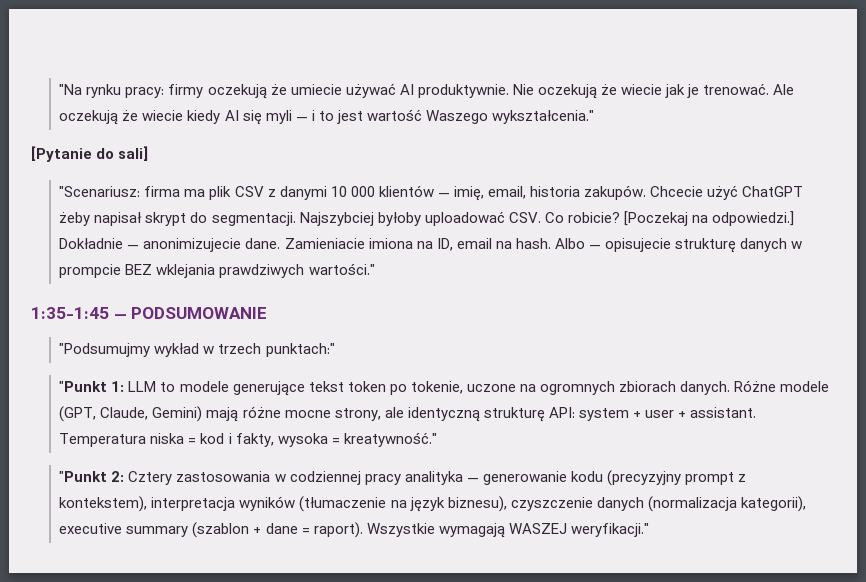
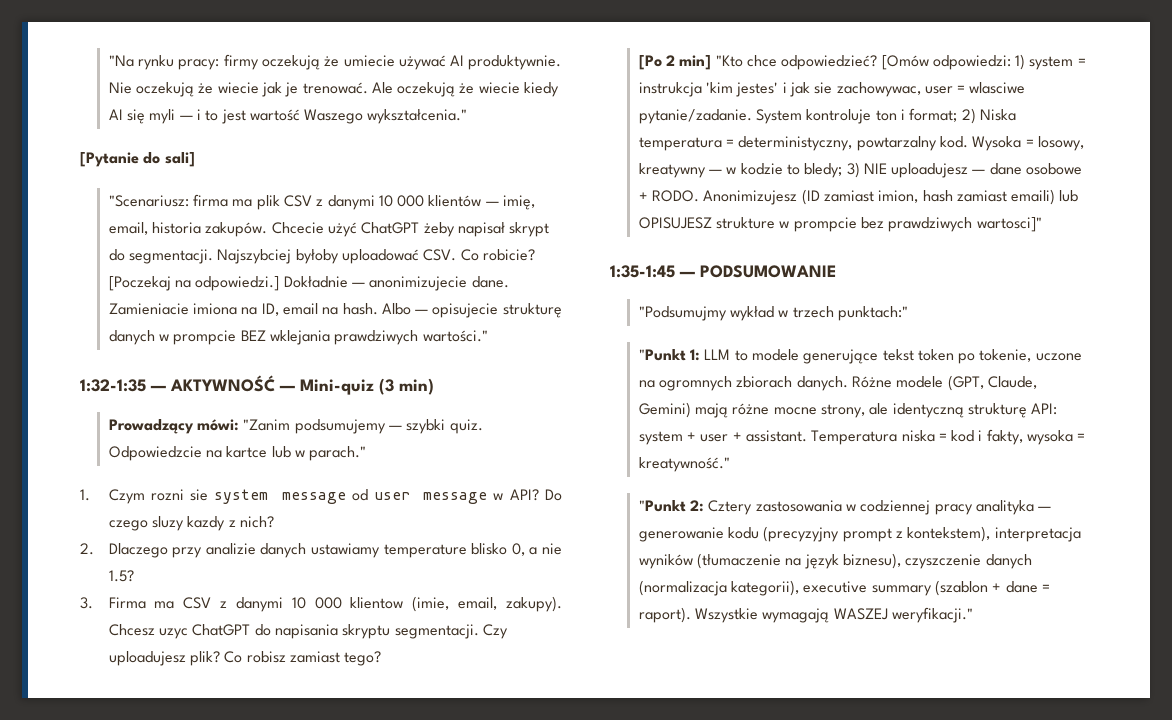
+ 1:32-1:35 — AKTYWNOŚĆ — Mini-quiz (3 min)
+ Prowadzący mówi: "Zanim podsumujemy — szybki quiz. Odpowiedzcie na kartce lub w parach."
+ 1. Czym rozni sie system message od user message w API? Do czego sluzy kazdy z nich?
+ 2. Dlaczego przy analizie danych ustawiamy temperature blisko 0, a nie 1.5?
+ 3. Firma ma CSV z danymi 10 000 klientow (imie, email, zakupy). Chcesz uzyc ChatGPT do napisania skryptu segmentacji. Czy uploadujesz plik? Co robisz zamiast tego?
+ [Po 2 min] "Kto chce odpowiedzieć? [Omów odpowiedzi: 1) system = instrukcja 'kim jestes' i jak sie zachowywac, user = wlasciwe pytanie/zadanie. System kontroluje ton i format; 2) Niska temperatura = deterministyczny, powtarzalny kod. Wysoka = losowy, kreatywny — w kodzie to bledy; 3) NIE uploadujesz — dane osobowe + RODO. Anonimizujesz (ID zamiast imion, hash zamiast emaili) lub OPISUJESZ strukture w prompcie bez prawdziwych wartosci]"

